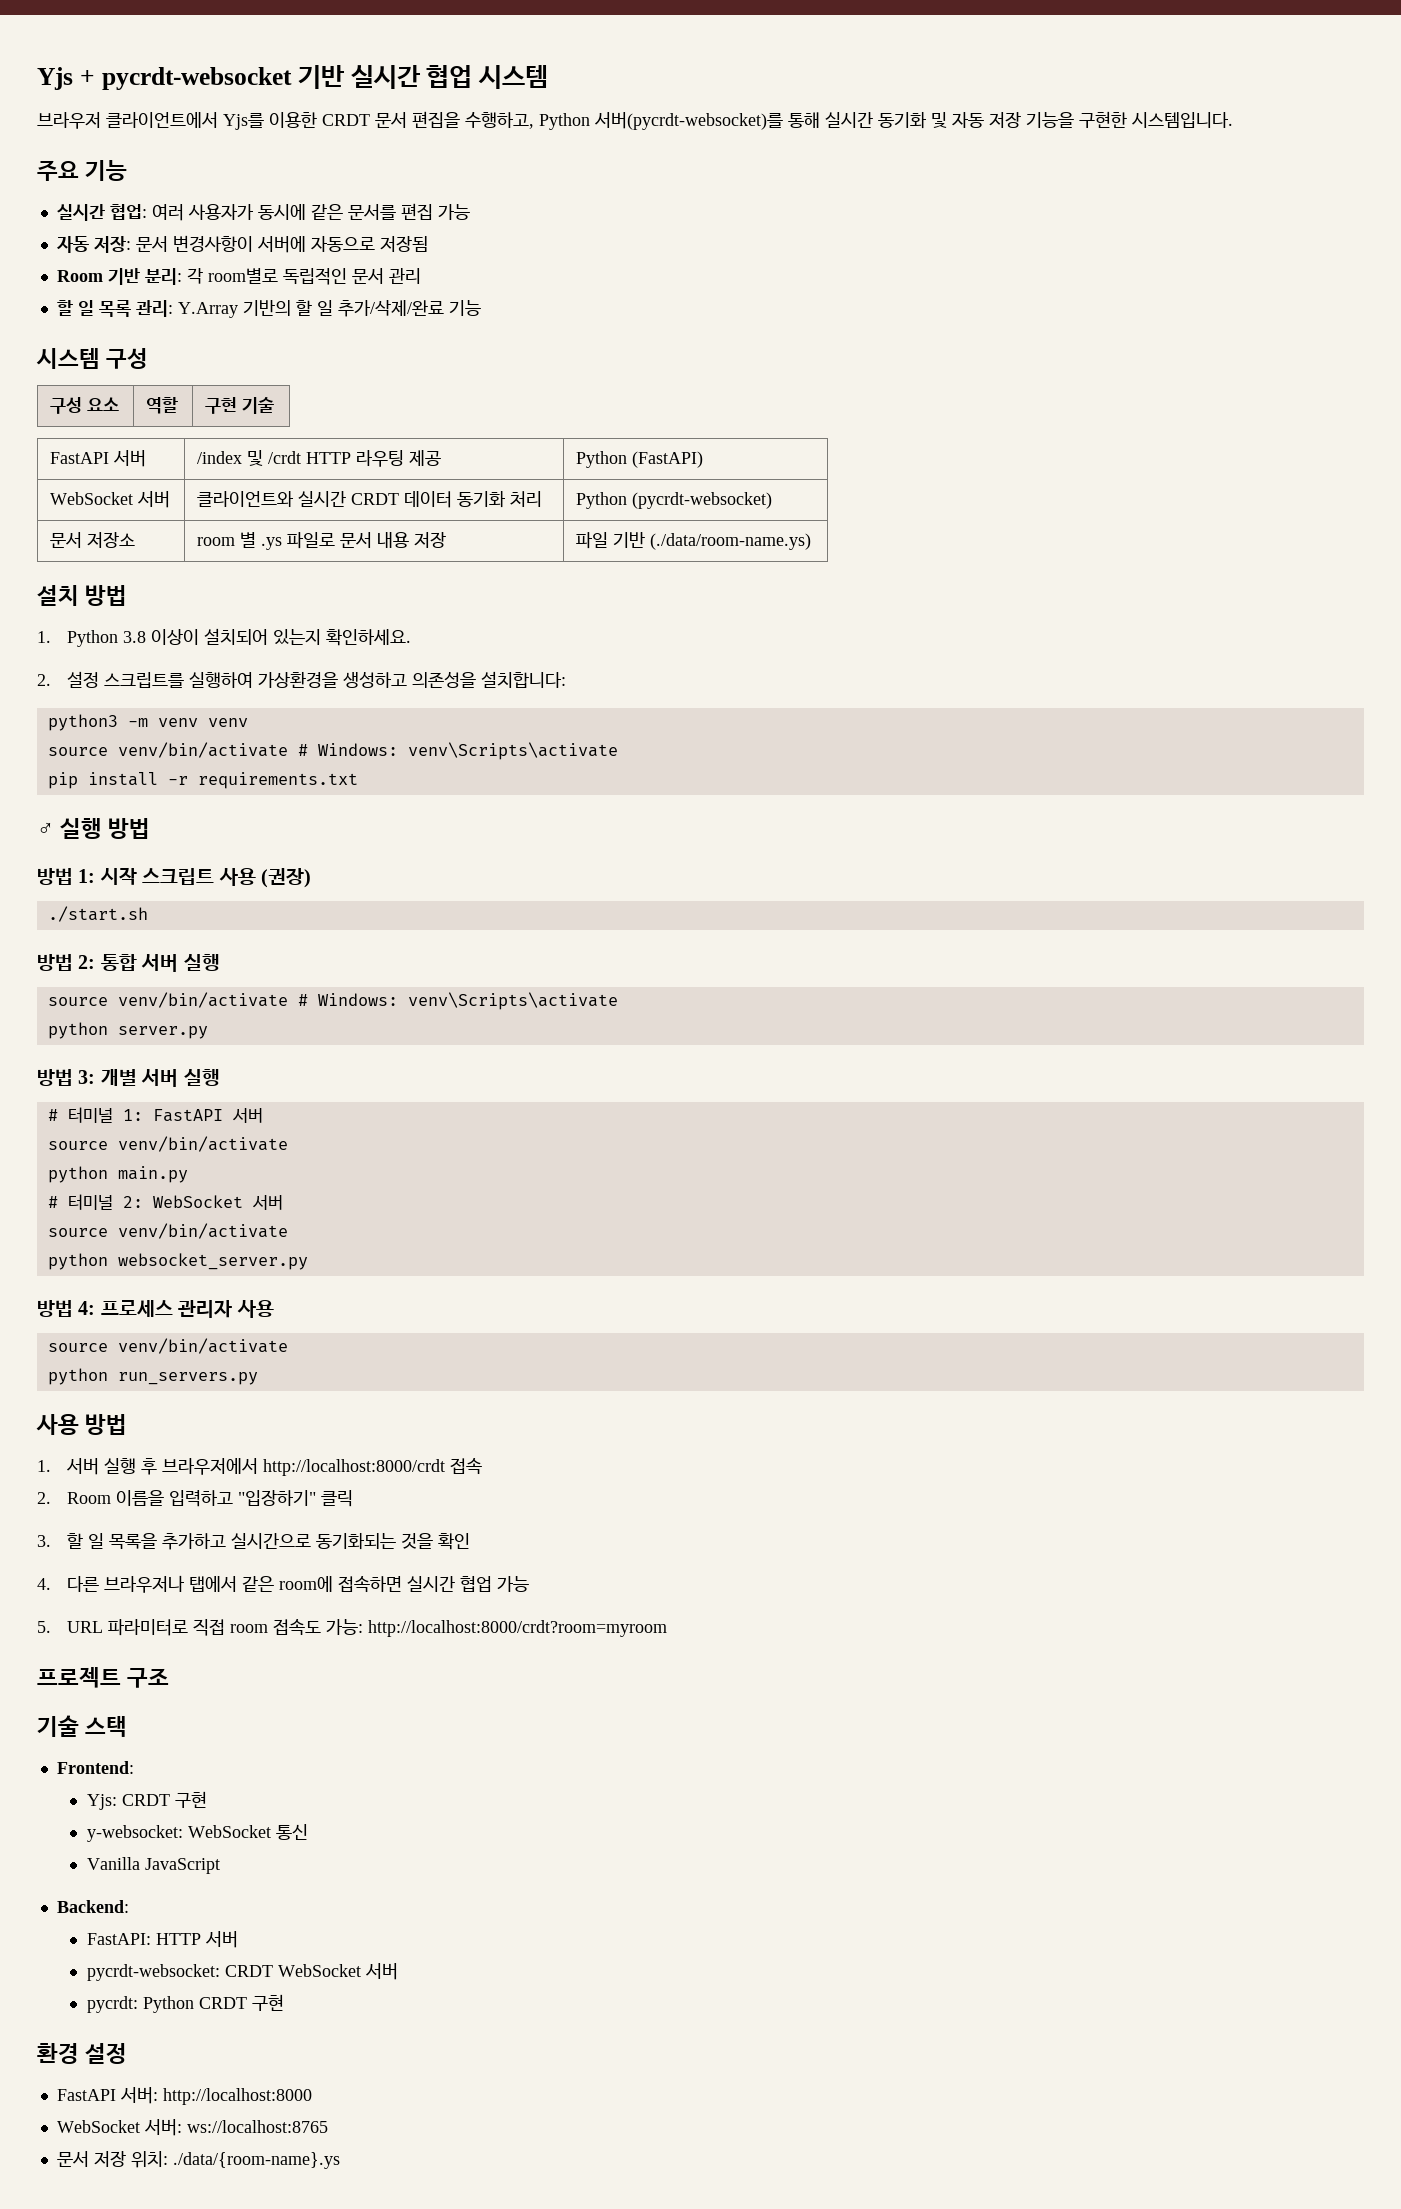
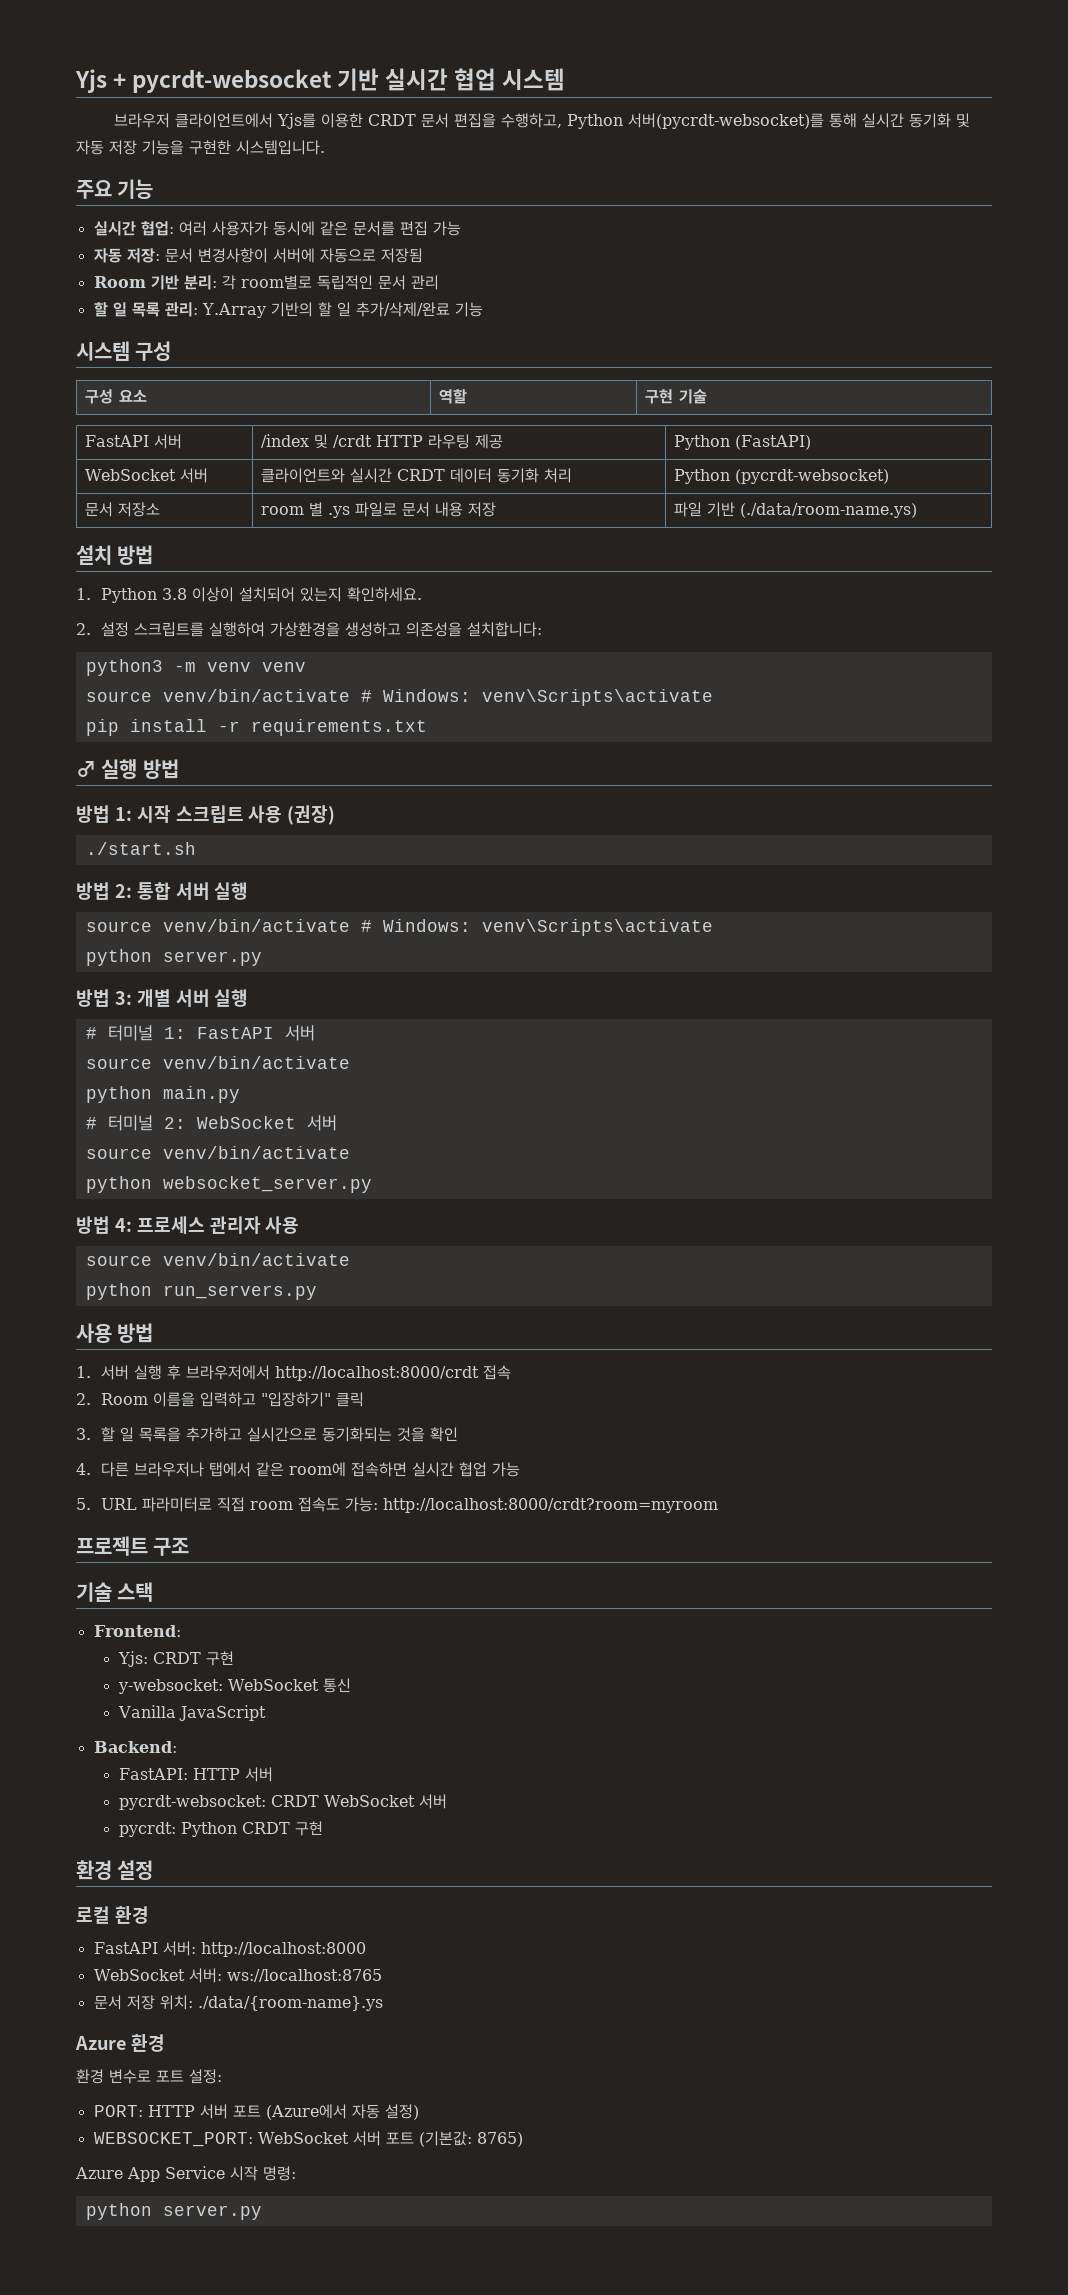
+ 로컬 환경
+ Azure 환경
+ 환경 변수로 포트 설정:
+ PORT: HTTP 서버 포트 (Azure에서 자동 설정)
+ WEBSOCKET_PORT: WebSocket 서버 포트 (기본값: 8765)
+ Azure App Service 시작 명령:
+ python server.py

